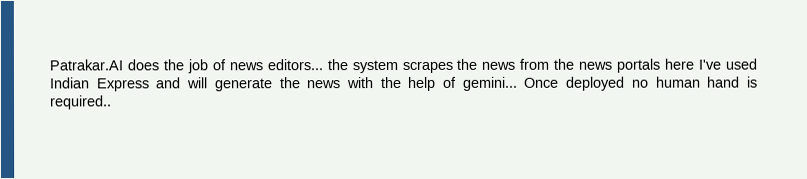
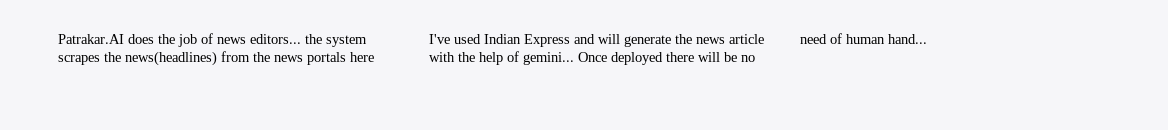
- Patrakar.AI does the job of news editors... the system scrapes the news from the news portals here I've used Indian Express and will generate the news with the help of gemini...
+ Patrakar.AI does the job of news editors... the system scrapes the news(headlines) from the news portals here I've used Indian Express and will generate the news article with the help of gemini...
- Once deployed no human hand is required..
+ Once deployed there will be no need of human hand...

